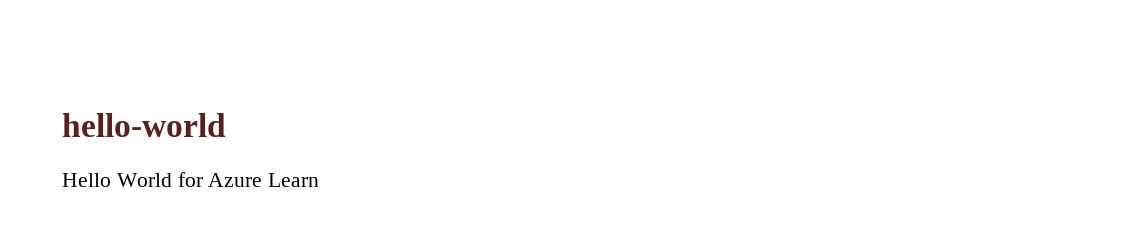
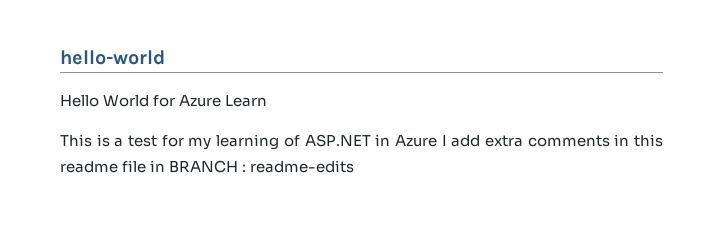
+ This is a test for my learning of ASP.NET in Azure I add extra comments in this readme file in BRANCH : readme-edits

